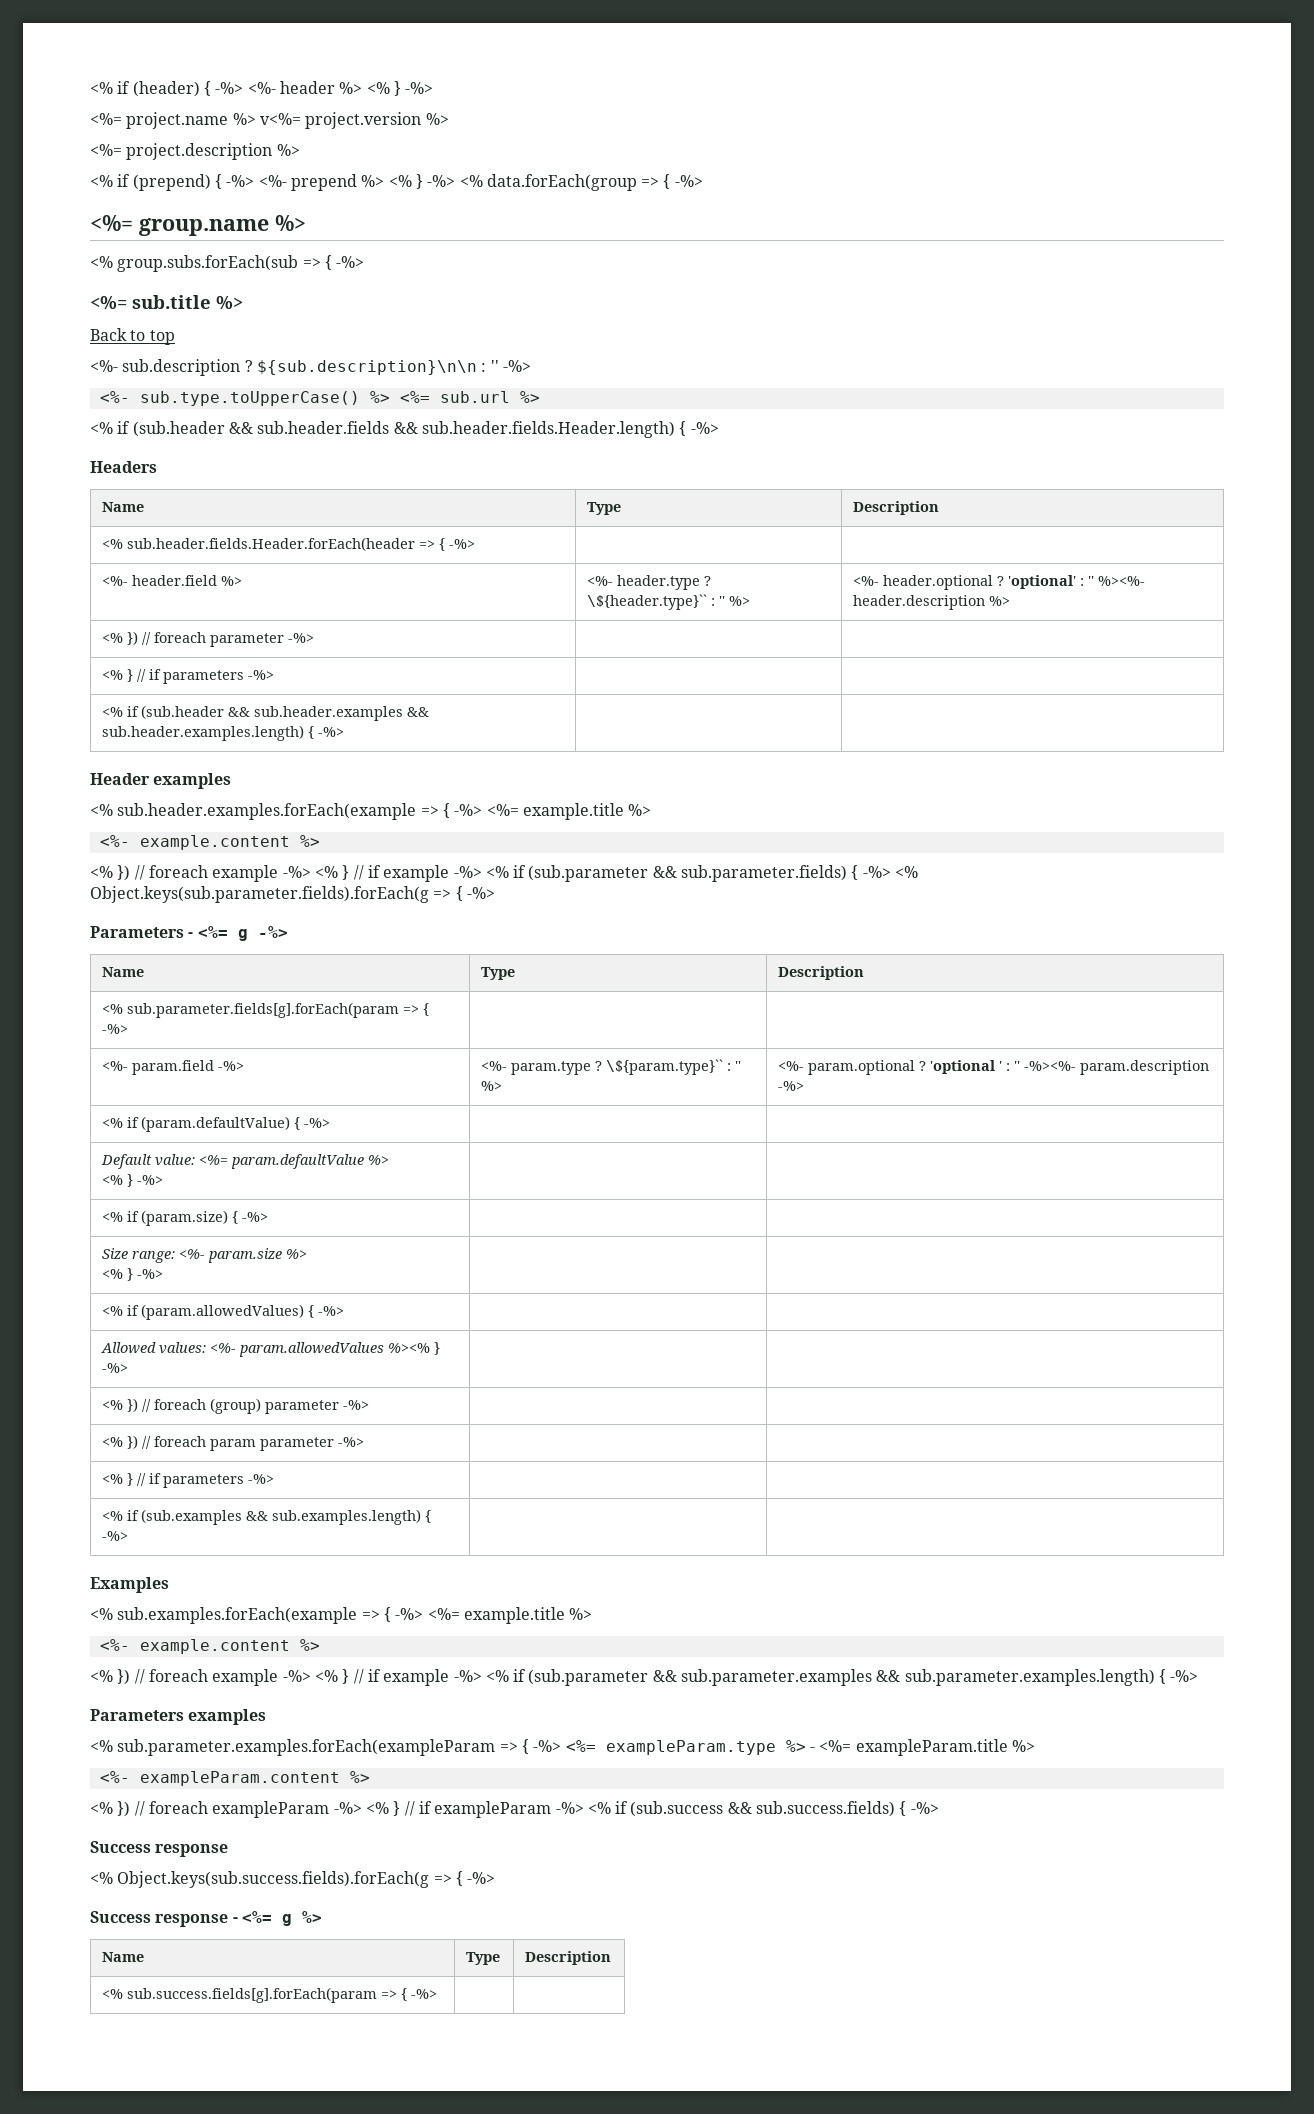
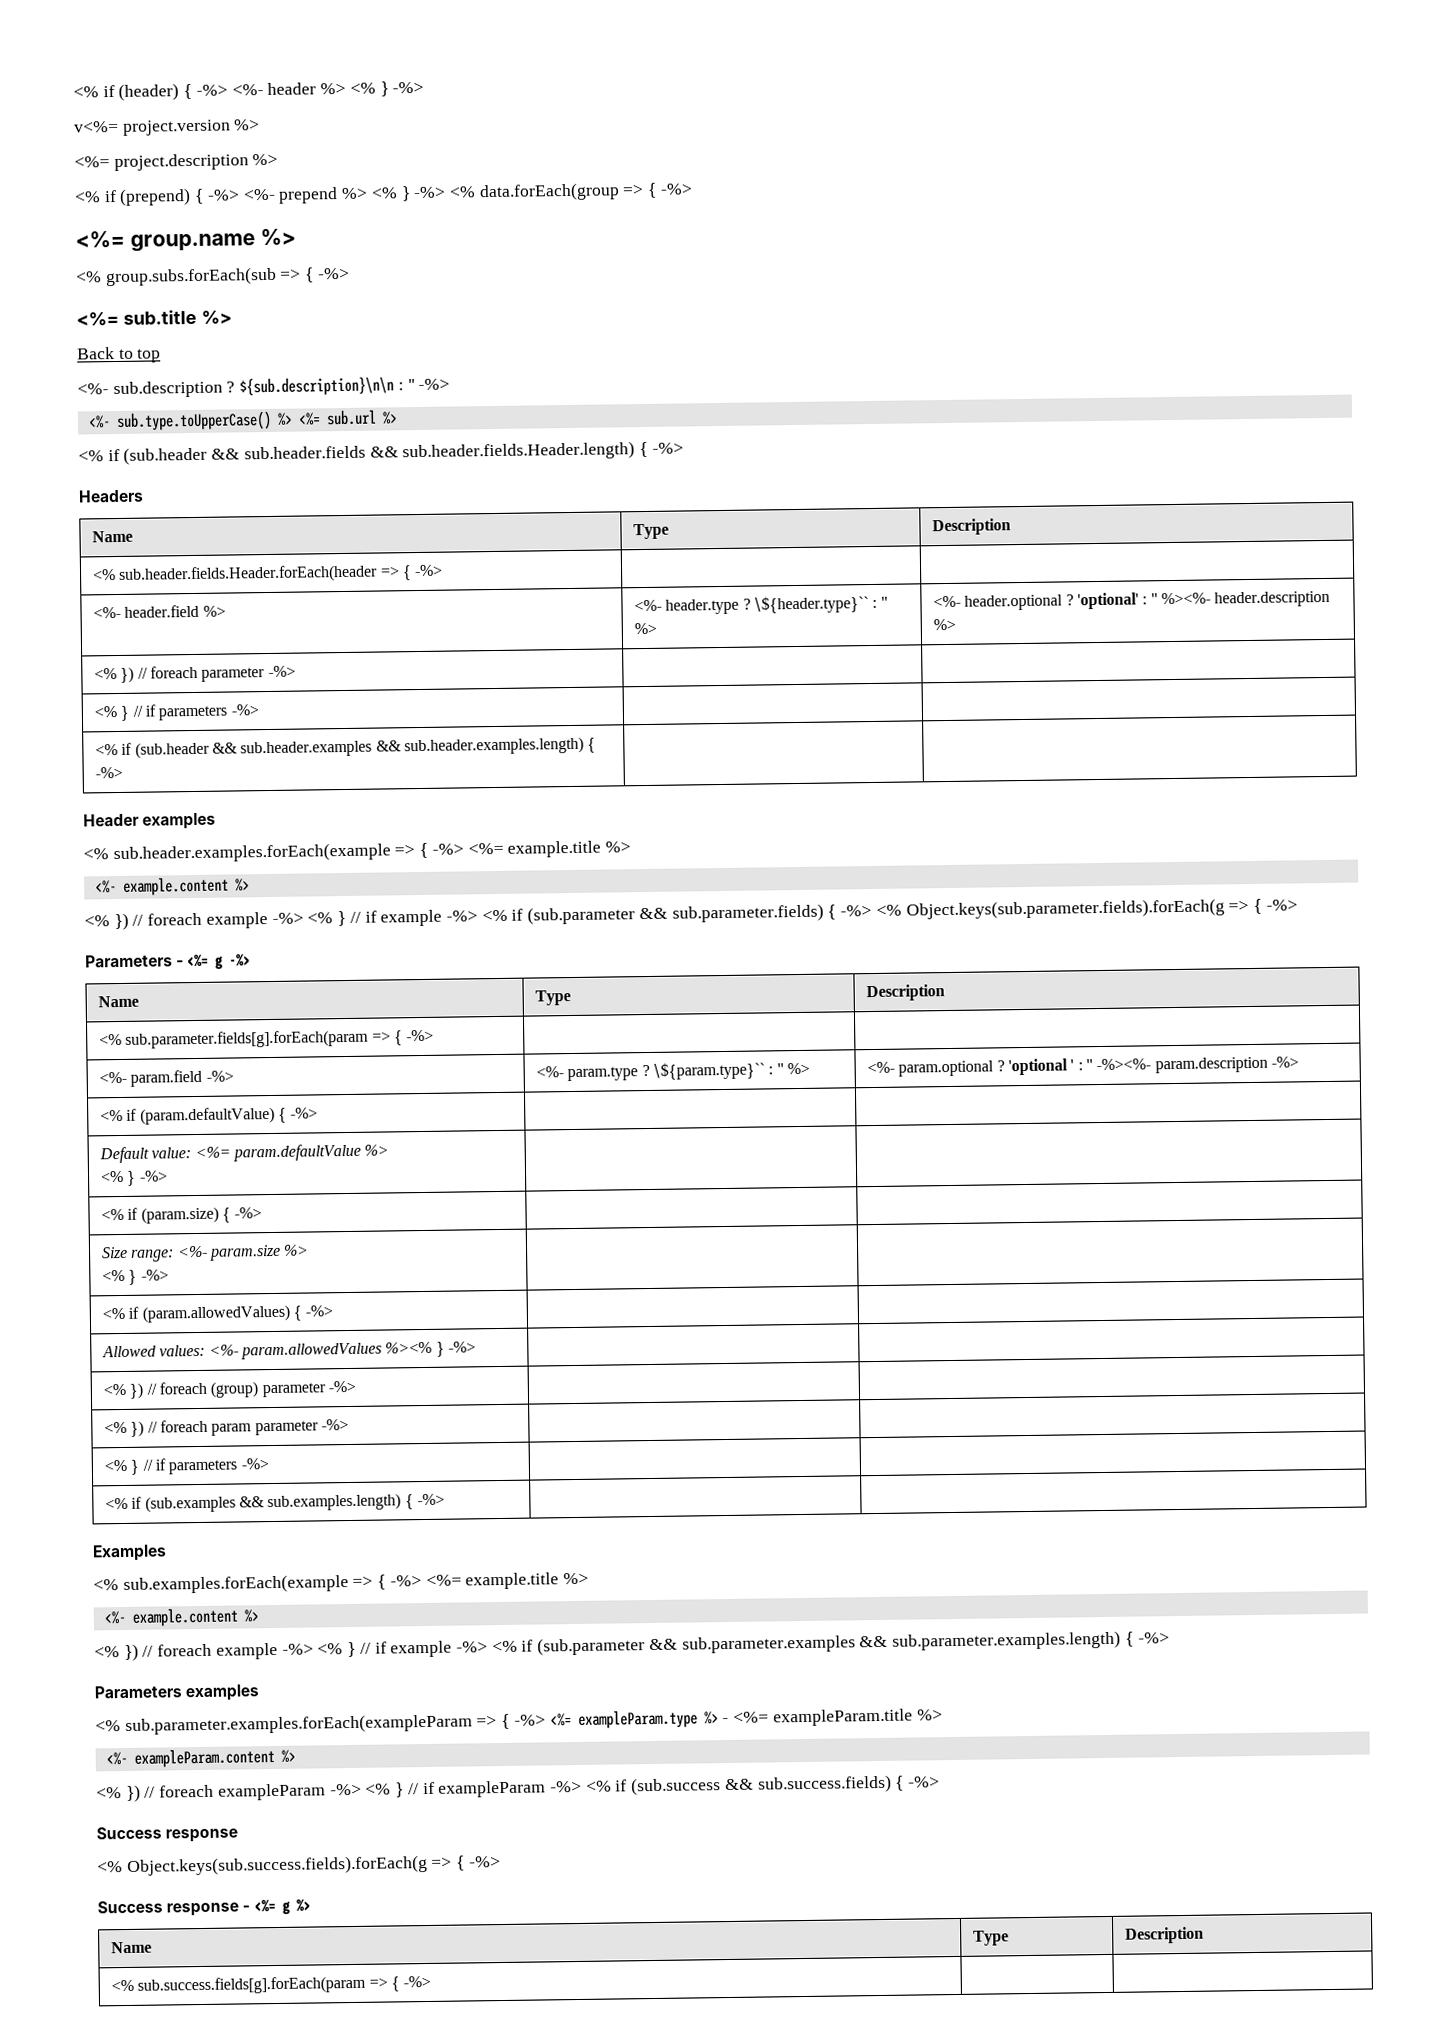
- <%= project.name %> v<%= project.version %>
+ v<%= project.version %>

